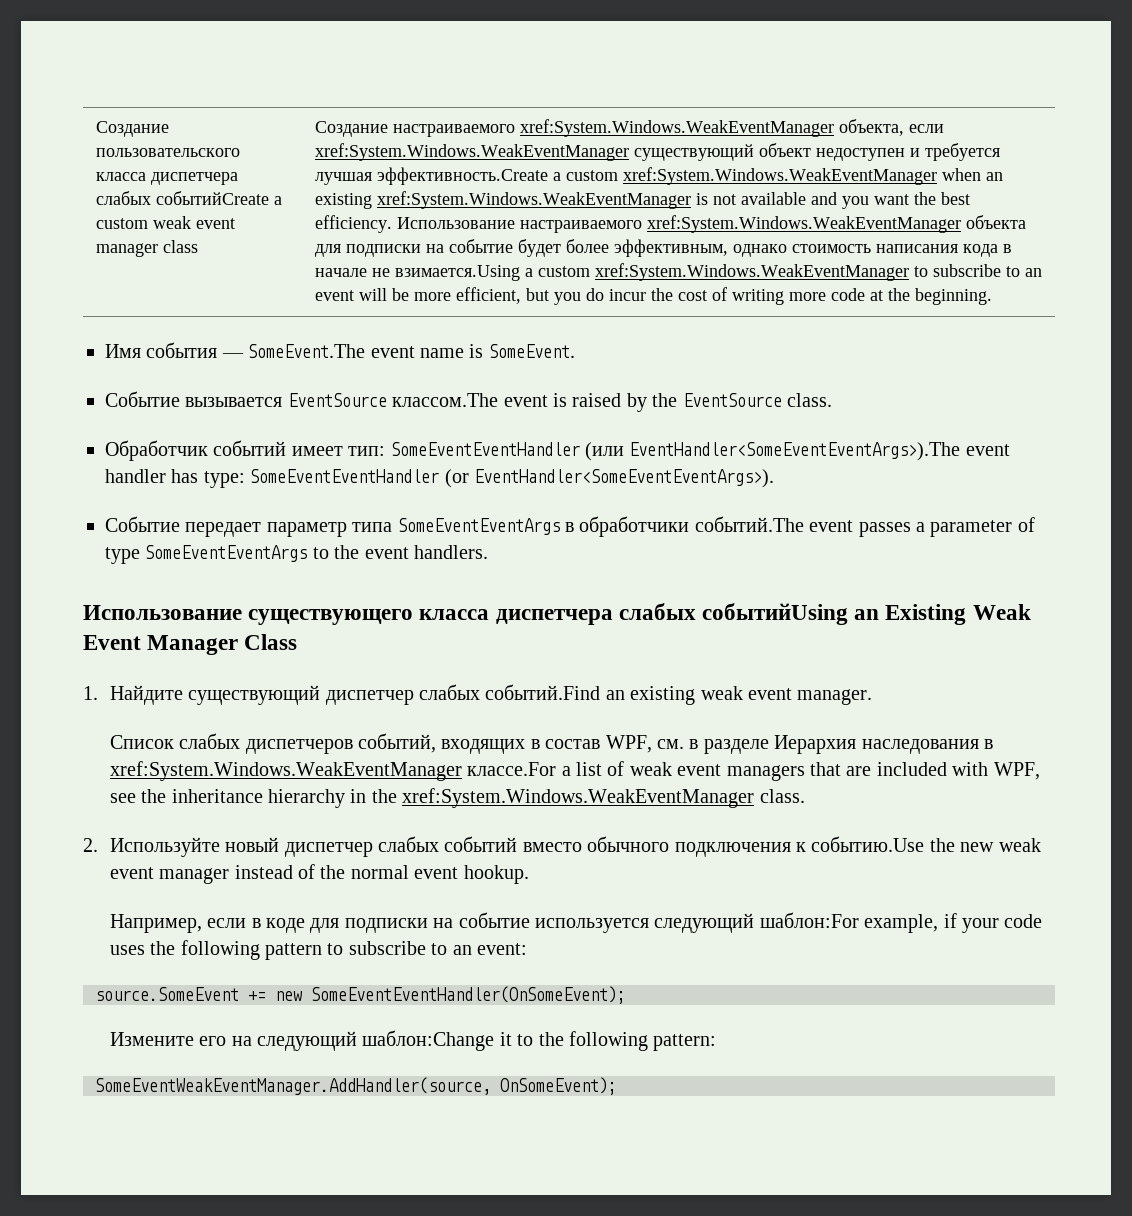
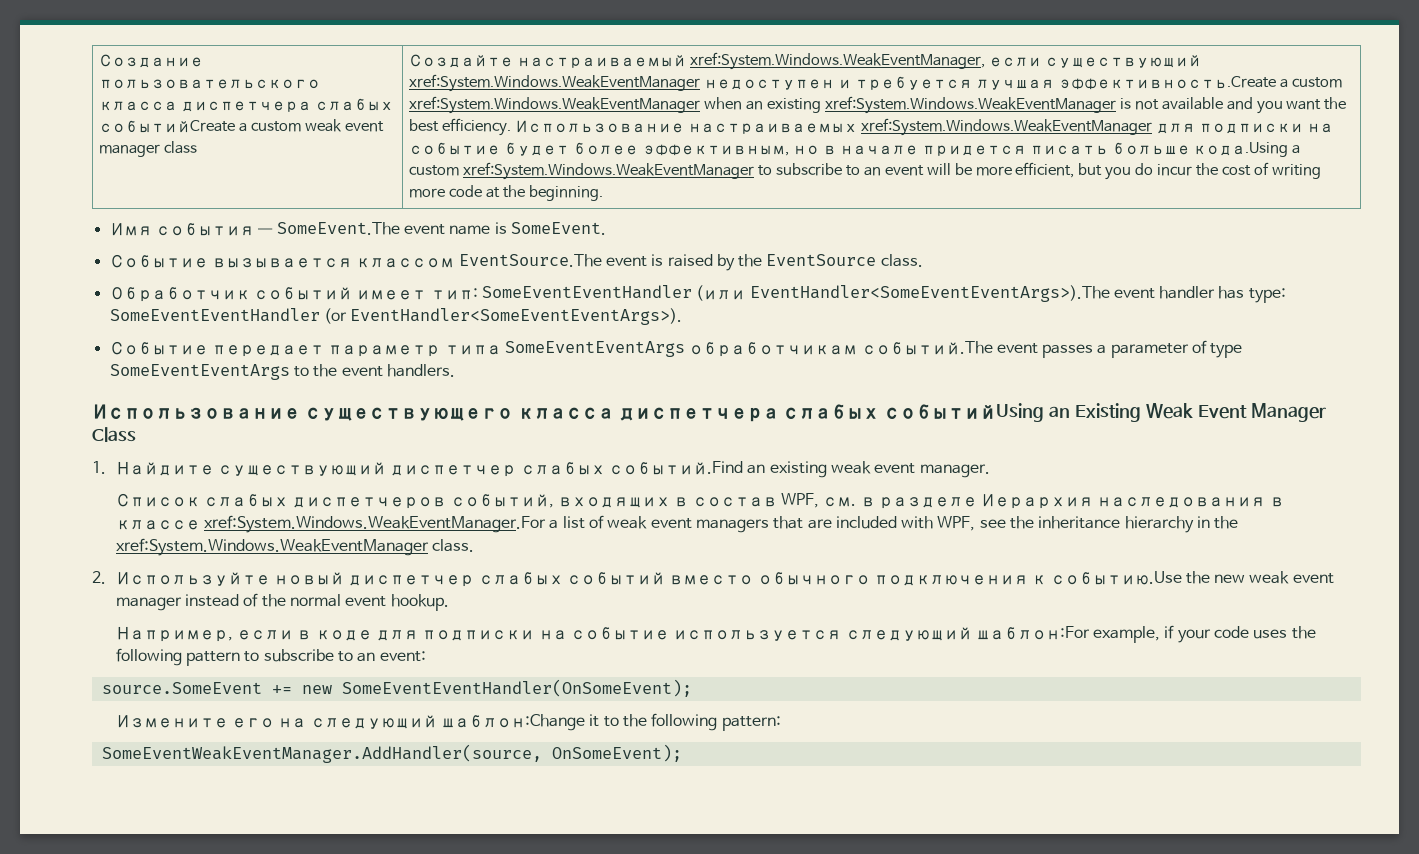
- Создание настраиваемого xref:System.Windows.WeakEventManager объекта, если xref:System.Windows.WeakEventManager существующий объект недоступен и требуется лучшая эффективность.Create a custom xref:System.Windows.WeakEventManager when an existing xref:System.Windows.WeakEventManager is not available and you want the best efficiency.
+ Создайте настраиваемый xref:System.Windows.WeakEventManager, если существующий xref:System.Windows.WeakEventManager недоступен и требуется лучшая эффективность.Create a custom xref:System.Windows.WeakEventManager when an existing xref:System.Windows.WeakEventManager is not available and you want the best efficiency.
- Использование настраиваемого xref:System.Windows.WeakEventManager объекта для подписки на событие будет более эффективным, однако стоимость написания кода в начале не взимается.Using a custom xref:System.Windows.WeakEventManager to subscribe to an event will be more efficient, but you do incur the cost of writing more code at the beginning.
+ Использование настраиваемых xref:System.Windows.WeakEventManager для подписки на событие будет более эффективным, но в начале придется писать больше кода.Using a custom xref:System.Windows.WeakEventManager to subscribe to an event will be more efficient, but you do incur the cost of writing more code at the beginning.
- Событие вызывается EventSource классом.The event is raised by the EventSource class.
+ Событие вызывается классом EventSource.The event is raised by the EventSource class.
- Событие передает параметр типа SomeEventEventArgs в обработчики событий.The event passes a parameter of type SomeEventEventArgs to the event handlers.
+ Событие передает параметр типа SomeEventEventArgs обработчикам событий.The event passes a parameter of type SomeEventEventArgs to the event handlers.
- Список слабых диспетчеров событий, входящих в состав WPF, см. в разделе Иерархия наследования в xref:System.Windows.WeakEventManager классе.For a list of weak event managers that are included with WPF, see the inheritance hierarchy in the xref:System.Windows.WeakEventManager class.
+ Список слабых диспетчеров событий, входящих в состав WPF, см. в разделе Иерархия наследования в классе xref:System.Windows.WeakEventManager.For a list of weak event managers that are included with WPF, see the inheritance hierarchy in the xref:System.Windows.WeakEventManager class.

